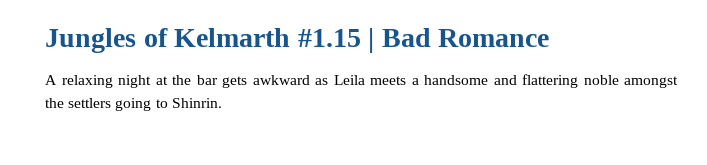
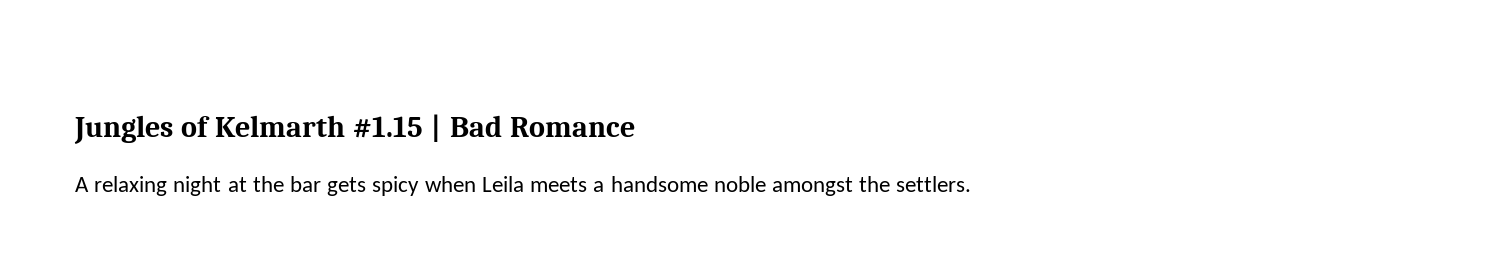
- A relaxing night at the bar gets awkward as Leila meets a handsome and flattering noble amongst the settlers going to Shinrin.
+ A relaxing night at the bar gets spicy when Leila meets a handsome noble amongst the settlers.

